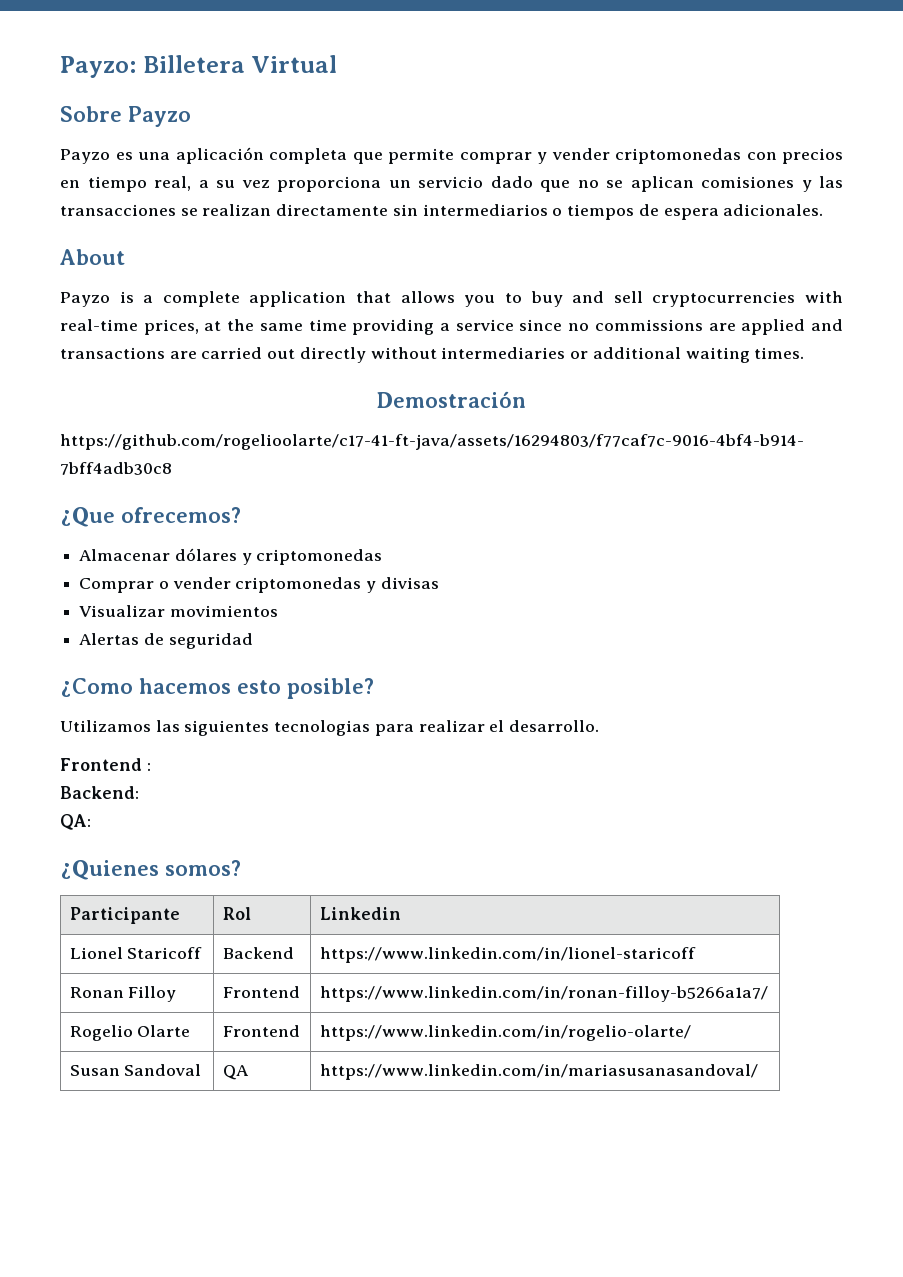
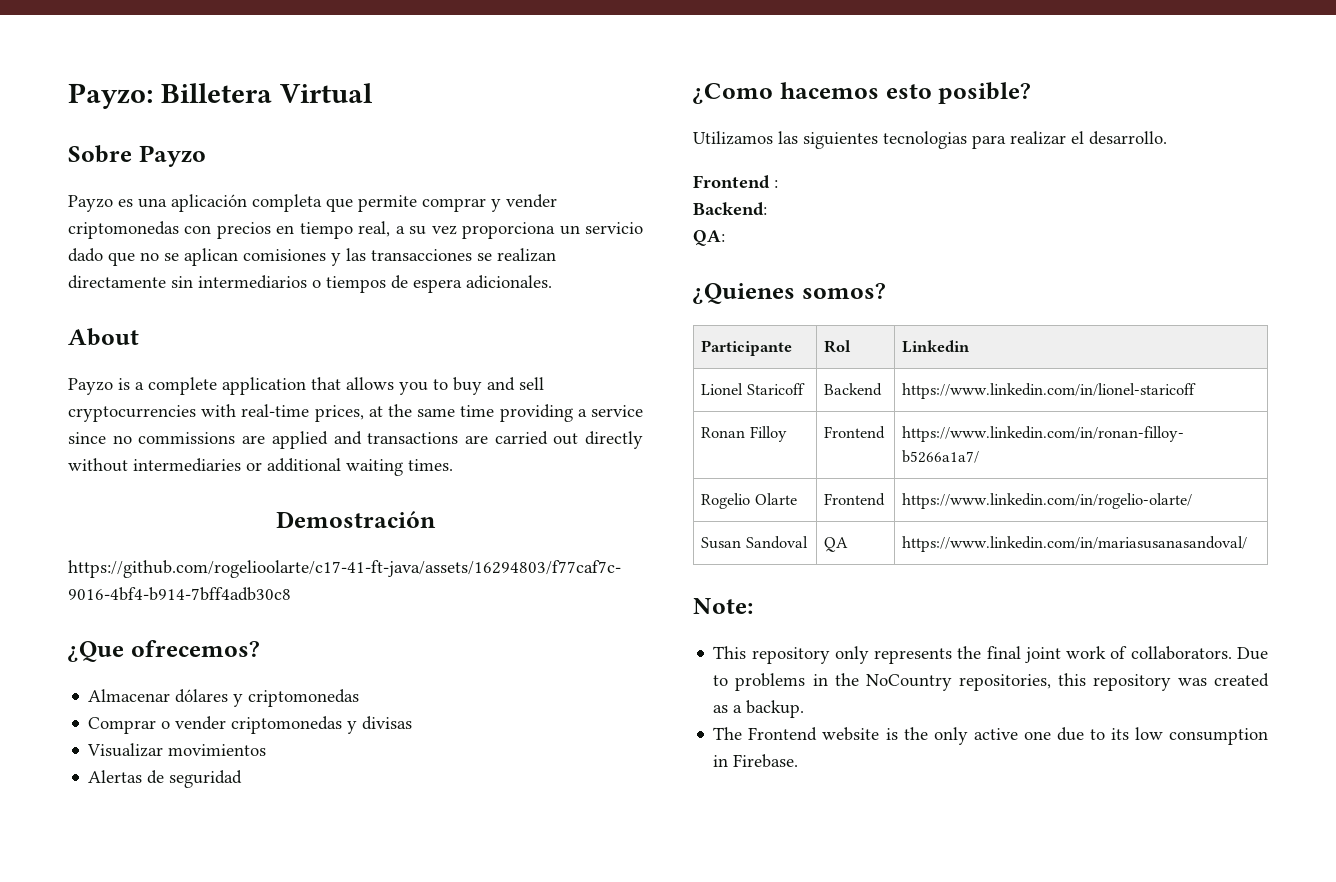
+ Note:
+ This repository only represents the final joint work of collaborators. Due to problems in the NoCountry repositories, this repository was created as a backup.
+ The Frontend website is the only active one due to its low consumption in Firebase.

